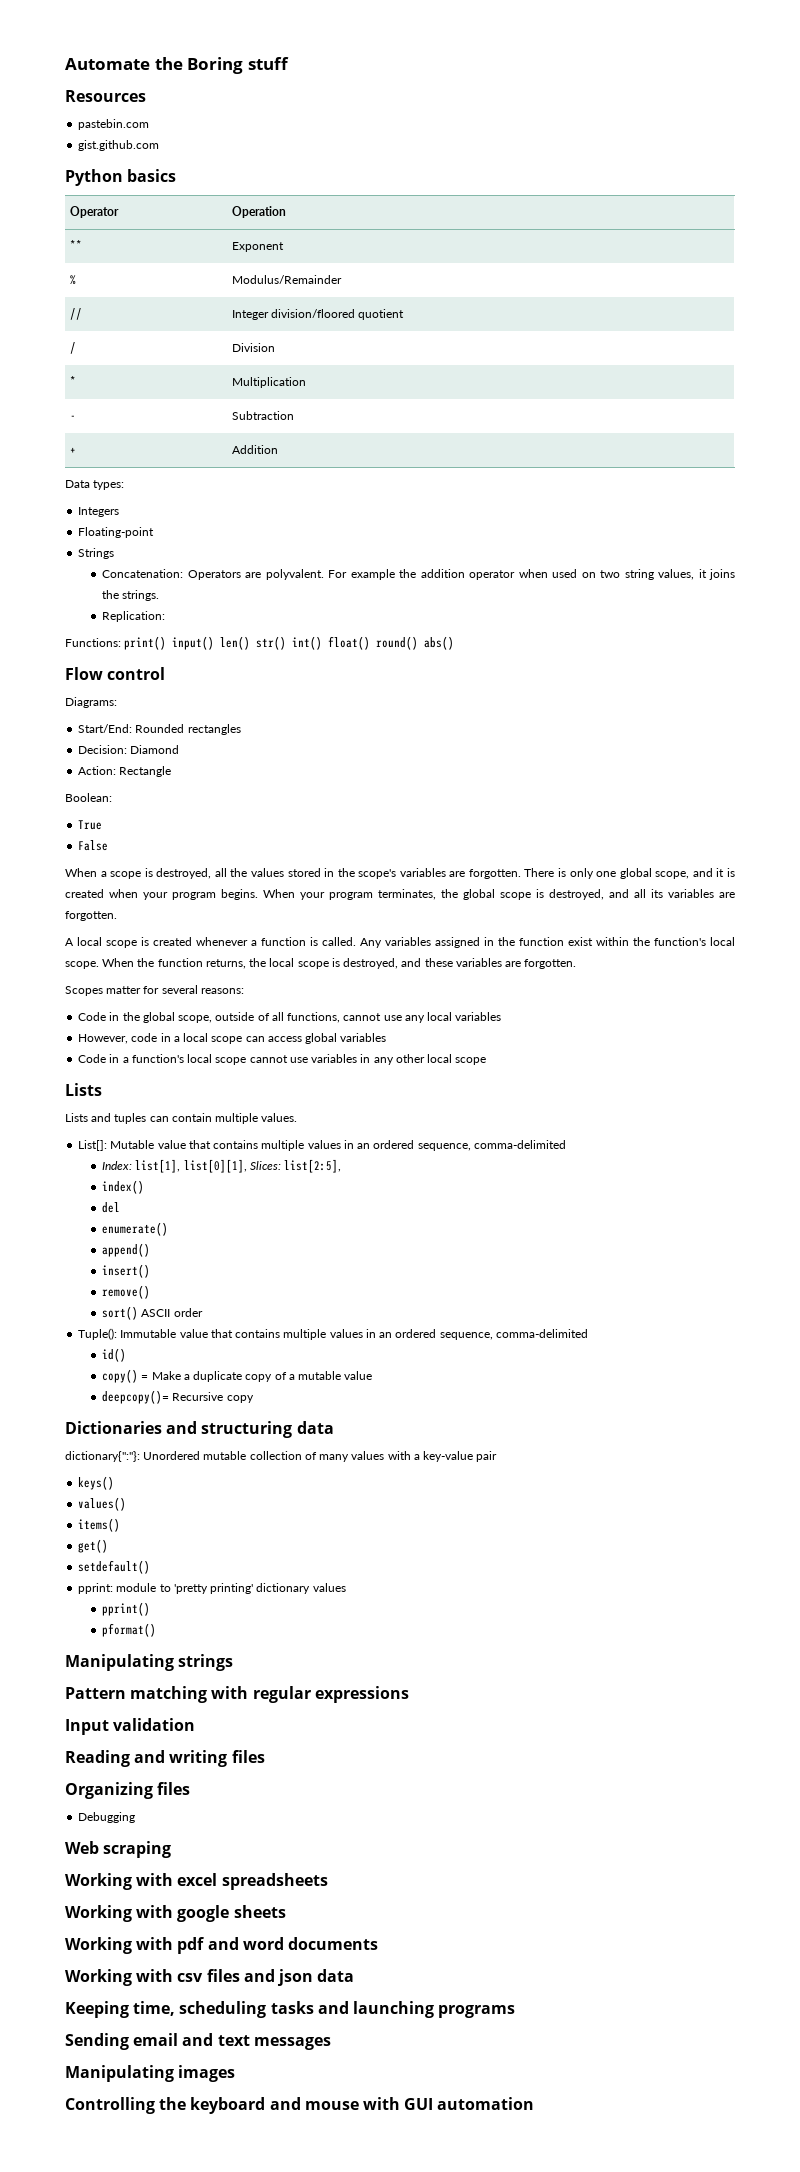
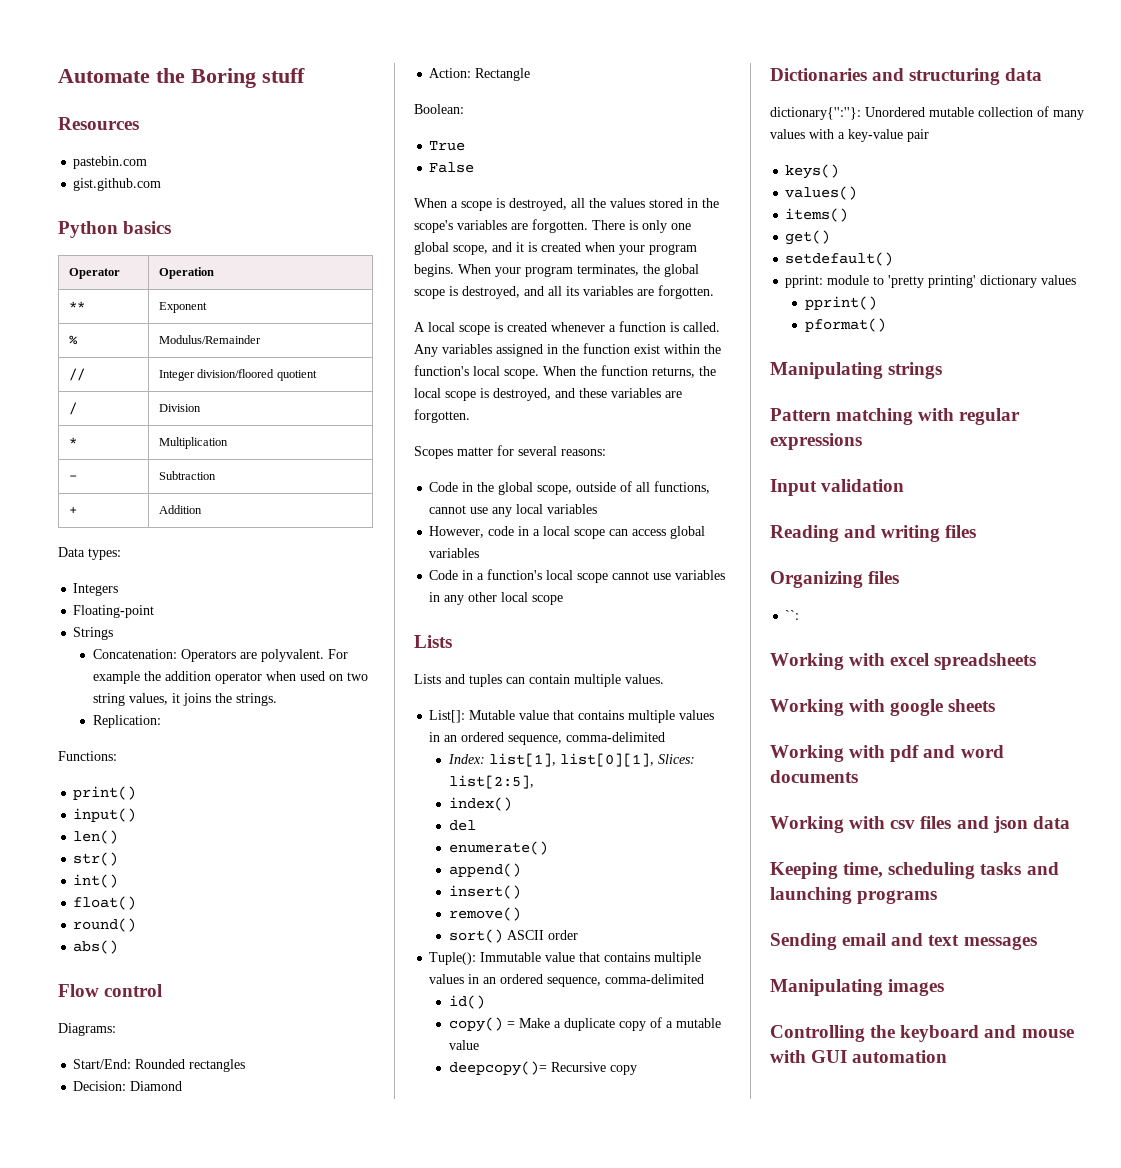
- Functions: print() input() len() str() int() float() round() abs()
+ Functions:
+ print()
+ input()
+ len()
+ str()
+ int()
+ float()
+ round()
+ abs()
- Debugging
- Web scraping
+ ``:

